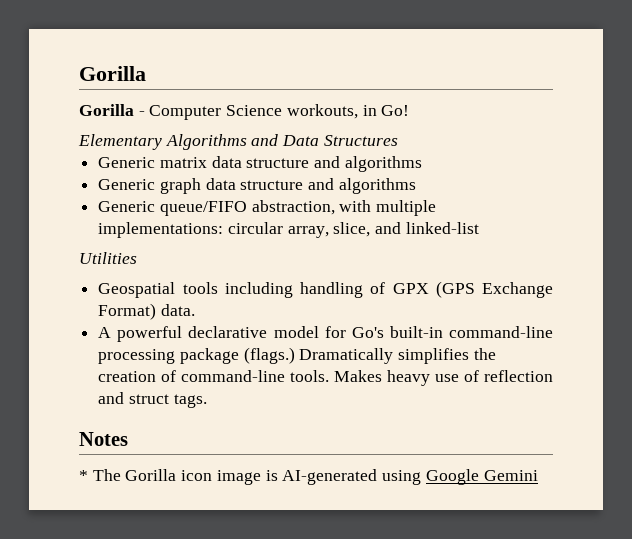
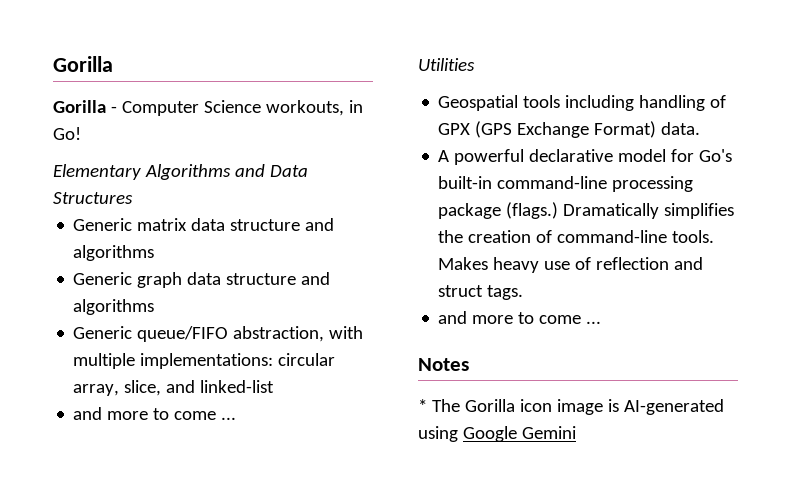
  Generic queue/FIFO abstraction, with multiple implementations: circular array, slice, and linked-list
+ and more to come ...
  Makes heavy use of reflection and struct tags.
+ and more to come ...

